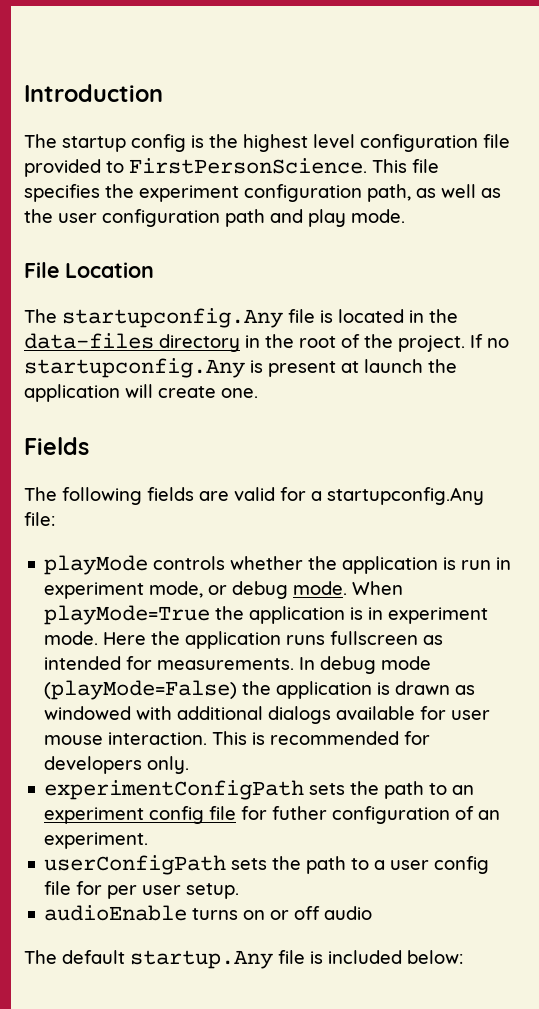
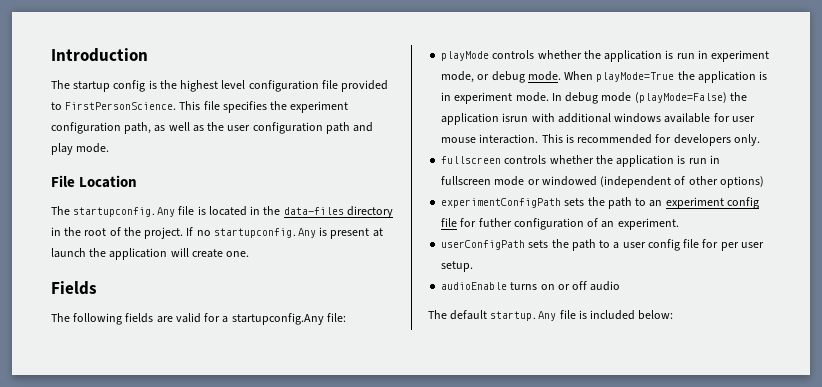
- Here the application runs fullscreen as intended for measurements.
- In debug mode (playMode=False) the application is drawn as windowed with additional dialogs available for user mouse interaction.
+ In debug mode (playMode=False) the application isrun with additional windows available for user mouse interaction.
+ fullscreen controls whether the application is run in fullscreen mode or windowed (independent of other options)

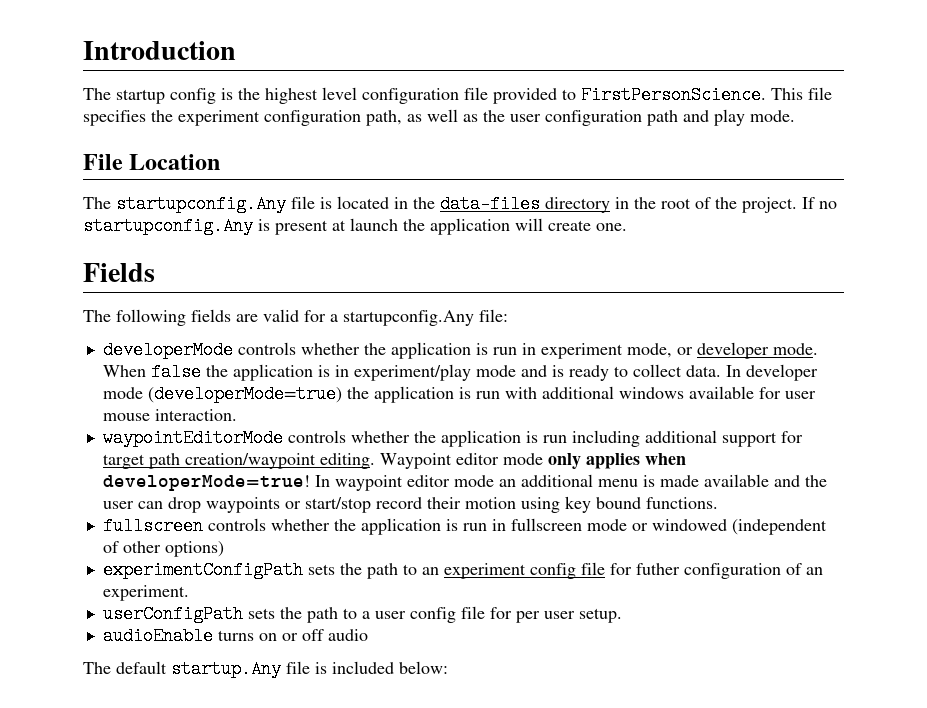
- playMode controls whether the application is run in experiment mode, or debug mode.
+ developerMode controls whether the application is run in experiment mode, or developer mode.
- When playMode=True the application is in experiment mode. In debug mode (playMode=False) the application isrun with additional windows available for user mouse interaction. This is recommended for developers only.
+ When false the application is in experiment/play mode and is ready to collect data. In developer mode (developerMode=true) the application is run with additional windows available for user mouse interaction.
+ waypointEditorMode controls whether the application is run including additional support for target path creation/waypoint editing. Waypoint editor mode only applies when developerMode=true! In waypoint editor mode an additional menu is made available and the user can drop waypoints or start/stop record their motion using key bound functions.

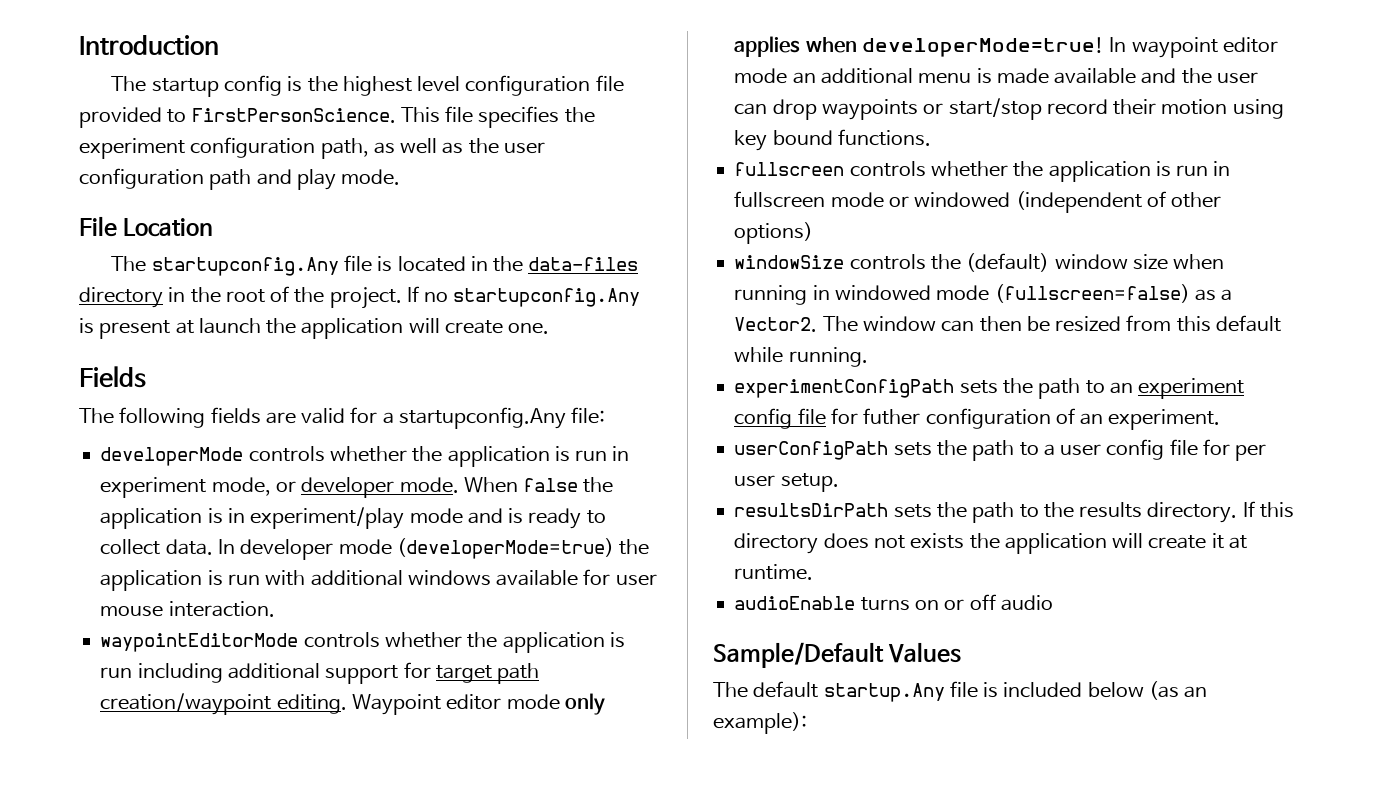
+ windowSize controls the (default) window size when running in windowed mode (fullscreen=false) as a Vector2. The window can then be resized from this default while running.
+ resultsDirPath sets the path to the results directory. If this directory does not exists the application will create it at runtime.
+ Sample/Default Values
- The default startup.Any file is included below:
+ The default startup.Any file is included below (as an example):

